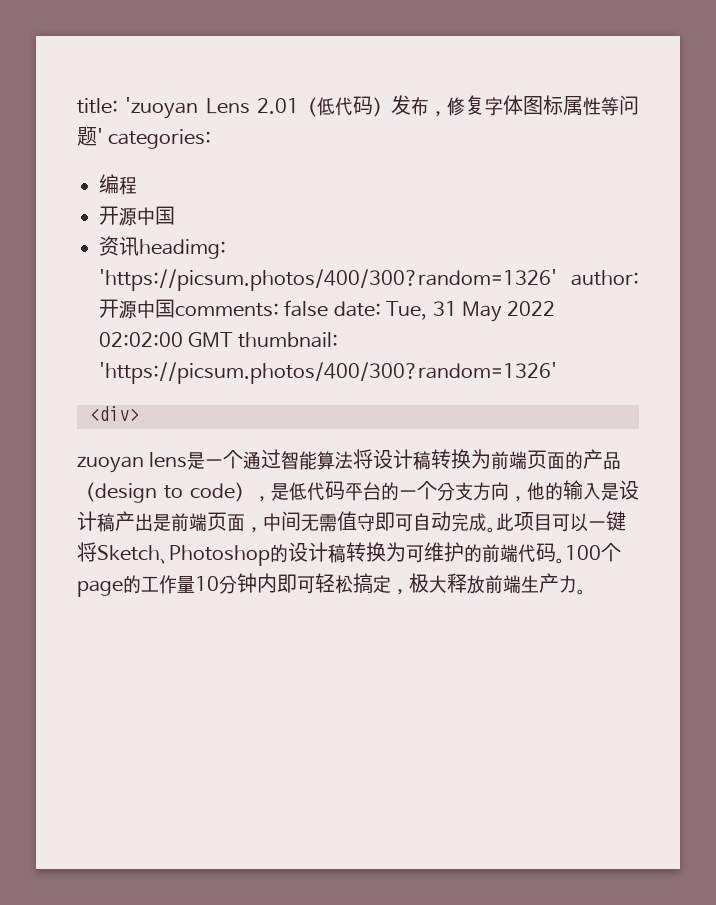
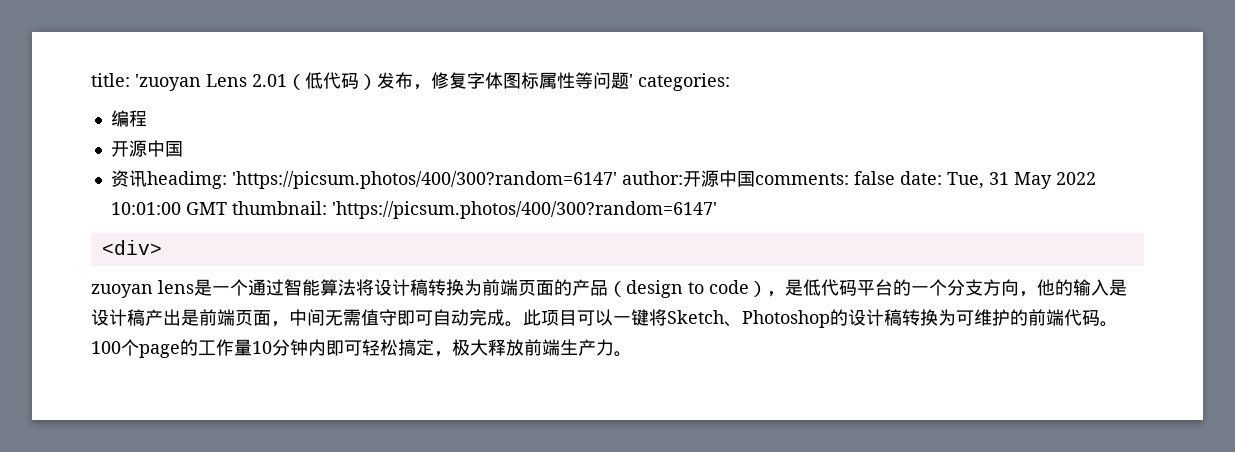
- 资讯headimg: 'https://picsum.photos/400/300?random=1326' author:开源中国comments: false date: Tue, 31 May 2022 02:02:00 GMT thumbnail: 'https://picsum.photos/400/300?random=1326'
+ 资讯headimg: 'https://picsum.photos/400/300?random=6147' author:开源中国comments: false date: Tue, 31 May 2022 10:01:00 GMT thumbnail: 'https://picsum.photos/400/300?random=6147'

